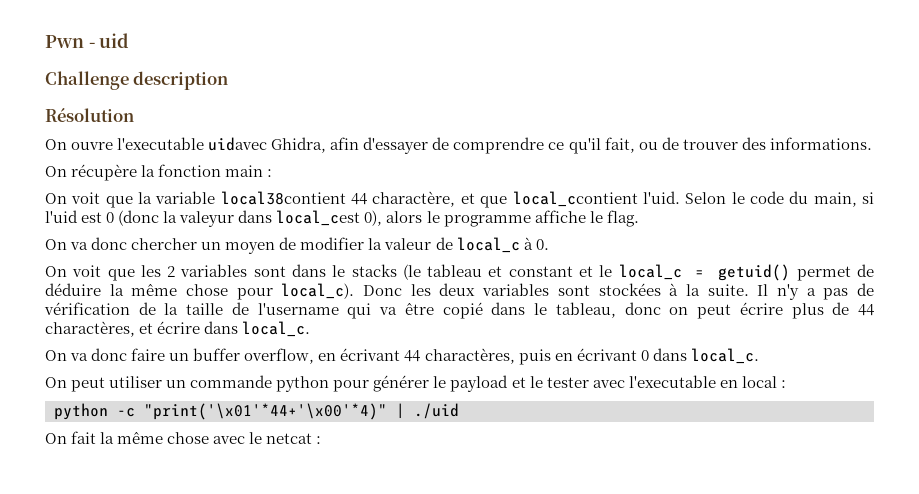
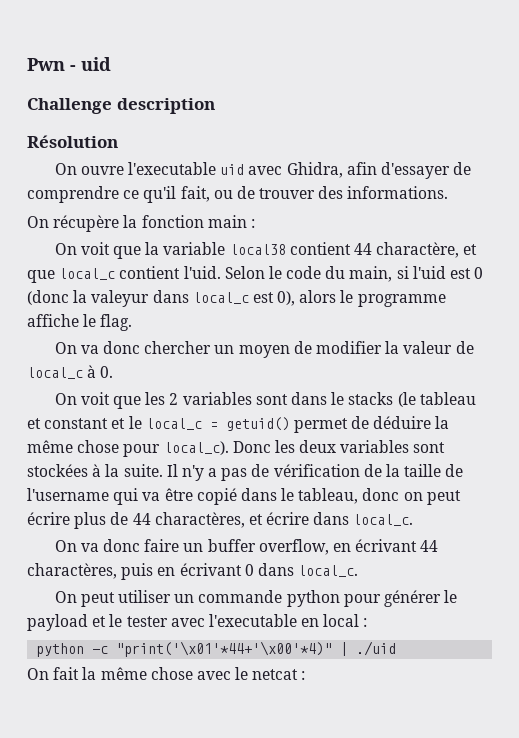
- On ouvre l'executable uidavec Ghidra, afin d'essayer de comprendre ce qu'il fait, ou de trouver des informations.
+ On ouvre l'executable uid avec Ghidra, afin d'essayer de comprendre ce qu'il fait, ou de trouver des informations.
- On voit que la variable local38contient 44 charactère, et que local_ccontient l'uid.
+ On voit que la variable local38 contient 44 charactère, et que local_c contient l'uid.
- Selon le code du main, si l'uid est 0 (donc la valeyur dans local_cest 0), alors le programme affiche le flag.
+ Selon le code du main, si l'uid est 0 (donc la valeyur dans local_c est 0), alors le programme affiche le flag.

